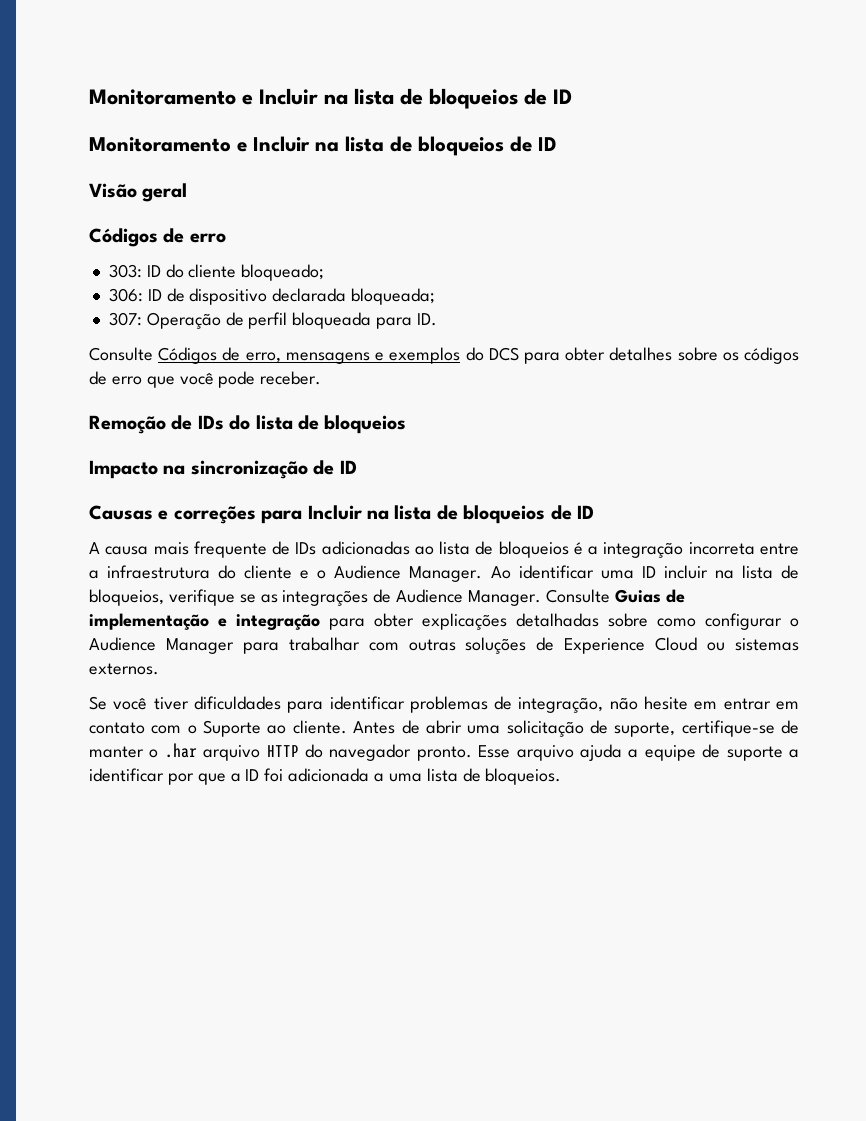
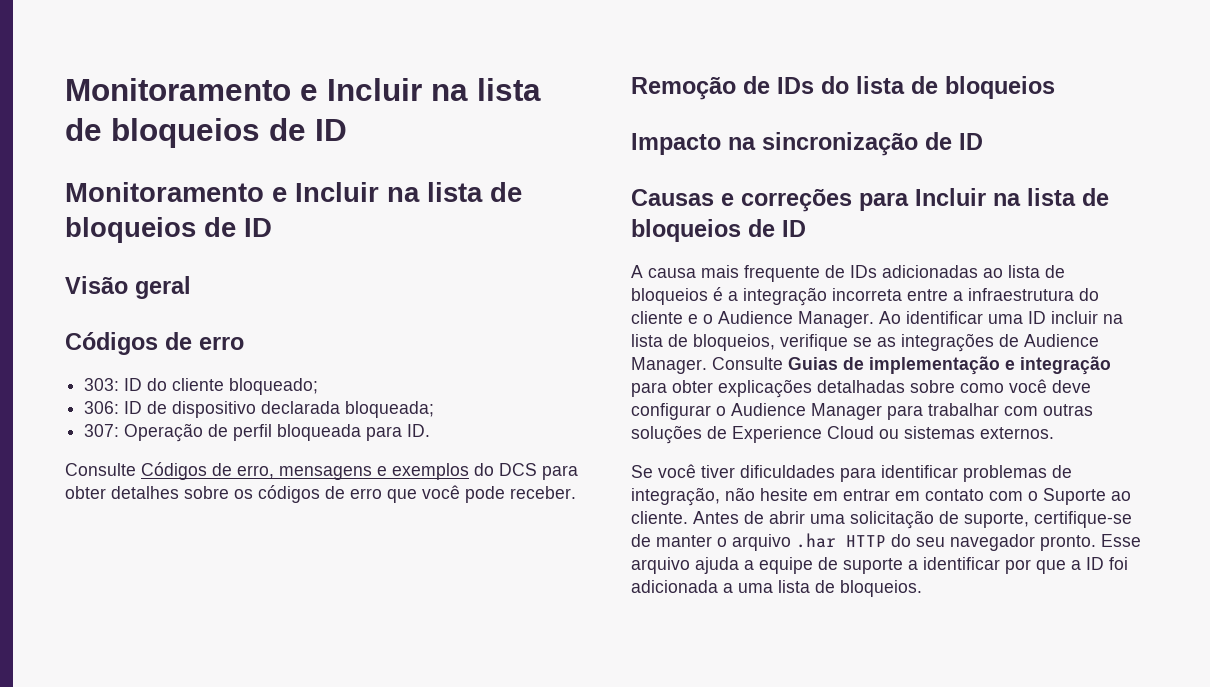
- Consulte Guias de implementação e integração para obter explicações detalhadas sobre como configurar o Audience Manager para trabalhar com outras soluções de Experience Cloud ou sistemas externos.
+ Consulte Guias de implementação e integração para obter explicações detalhadas sobre como você deve configurar o Audience Manager para trabalhar com outras soluções de Experience Cloud ou sistemas externos.
- Antes de abrir uma solicitação de suporte, certifique-se de manter o .har arquivo HTTP do navegador pronto.
+ Antes de abrir uma solicitação de suporte, certifique-se de manter o arquivo .har HTTP do seu navegador pronto.

